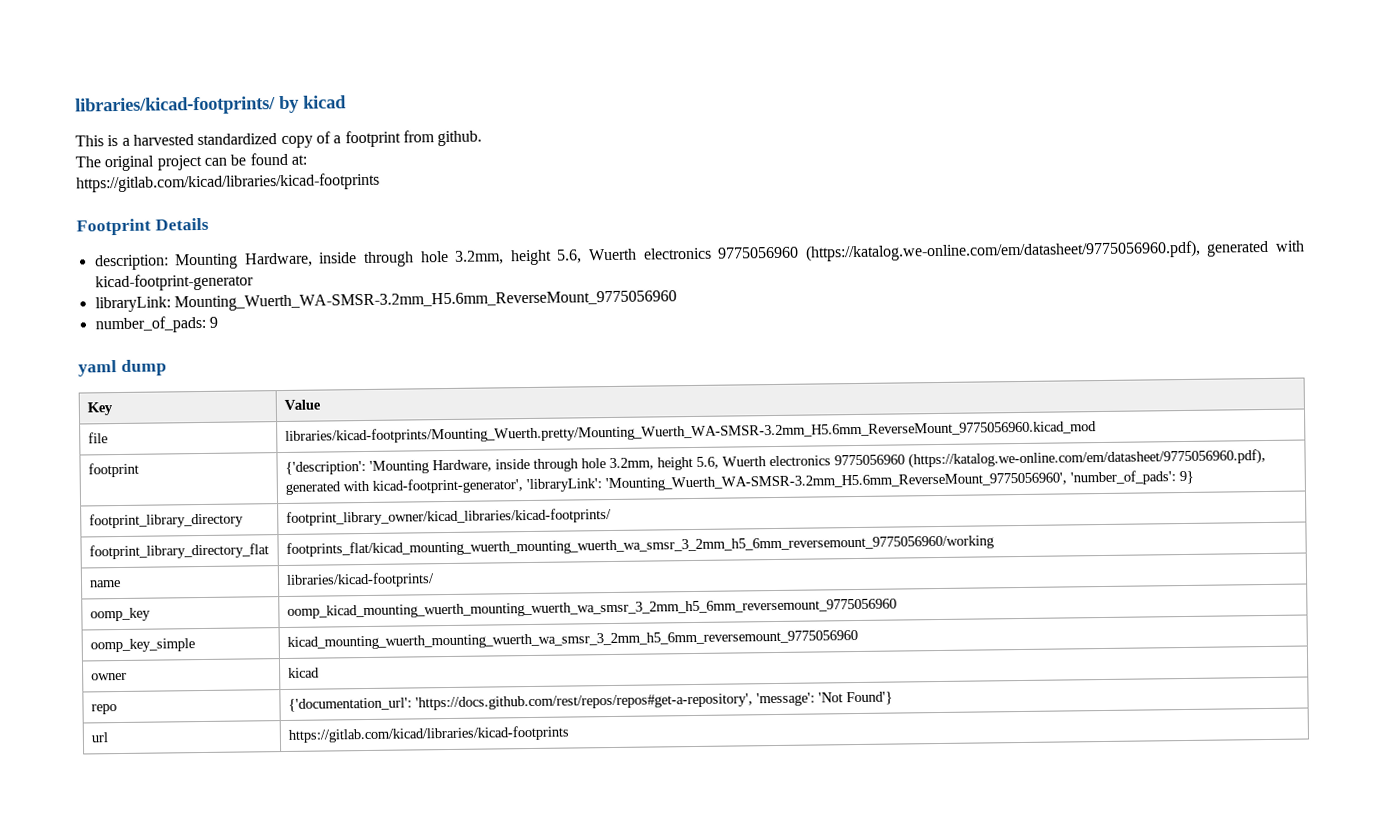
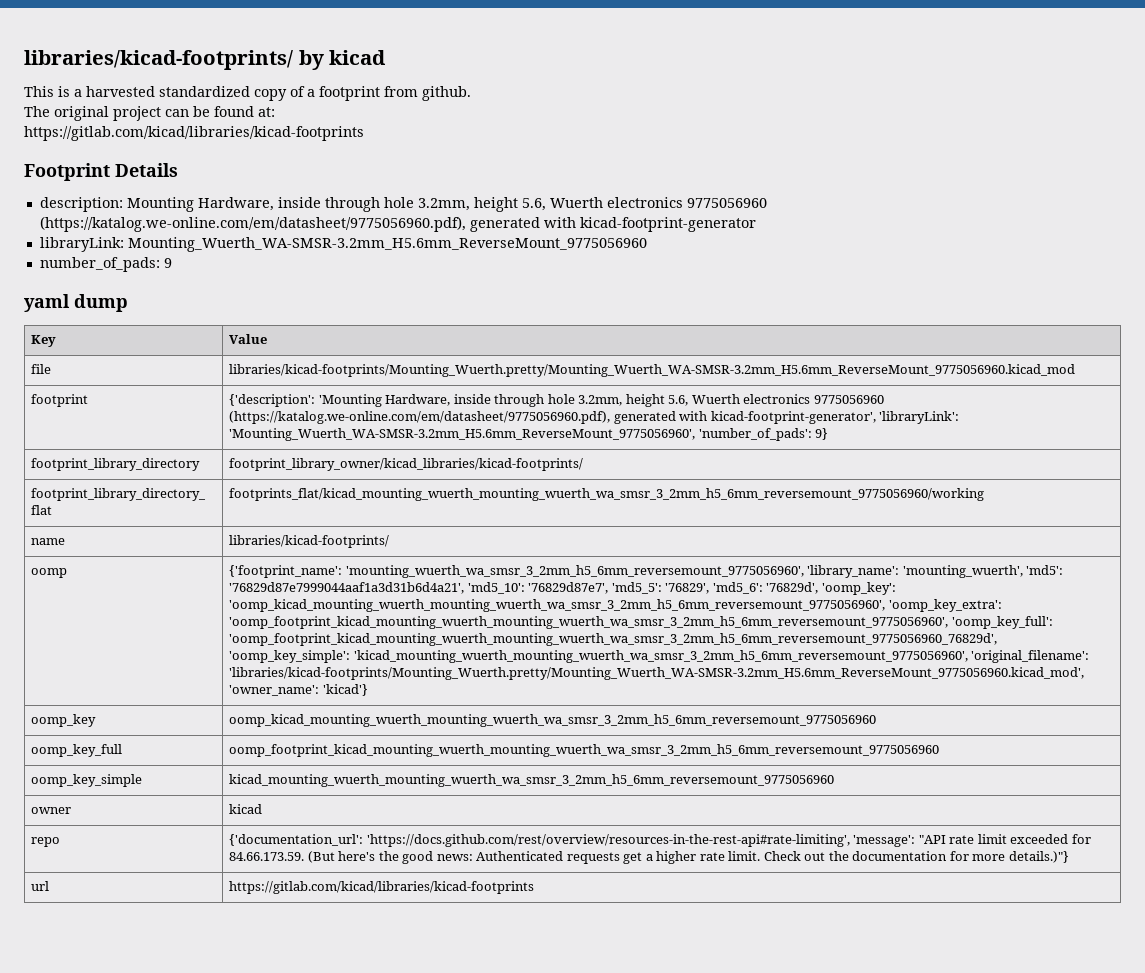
+ oomp | {'footprint_name': 'mounting_wuerth_wa_smsr_3_2mm_h5_6mm_reversemount_9775056960', 'library_name': 'mounting_wuerth', 'md5': '76829d87e7999044aaf1a3d31b6d4a21', 'md5_10': '76829d87e7', 'md5_5': '76829', 'md5_6': '76829d', 'oomp_key': 'oomp_kicad_mounting_wuerth_mounting_wuerth_wa_smsr_3_2mm_h5_6mm_reversemount_9775056960', 'oomp_key_extra': 'oomp_footprint_kicad_mounting_wuerth_mounting_wuerth_wa_smsr_3_2mm_h5_6mm_reversemount_9775056960', 'oomp_key_full': 'oomp_footprint_kicad_mounting_wuerth_mounting_wuerth_wa_smsr_3_2mm_h5_6mm_reversemount_9775056960_76829d', 'oomp_key_simple': 'kicad_mounting_wuerth_mounting_wuerth_wa_smsr_3_2mm_h5_6mm_reversemount_9775056960', 'original_filename': 'libraries/kicad-footprints/Mounting_Wuerth.pretty/Mounting_Wuerth_WA-SMSR-3.2mm_H5.6mm_ReverseMount_9775056960.kicad_mod', 'owner_name': 'kicad'}
+ oomp_key_full | oomp_footprint_kicad_mounting_wuerth_mounting_wuerth_wa_smsr_3_2mm_h5_6mm_reversemount_9775056960
- repo | {'documentation_url': 'https://docs.github.com/rest/repos/repos#get-a-repository', 'message': 'Not Found'}
+ repo | {'documentation_url': 'https://docs.github.com/rest/overview/resources-in-the-rest-api#rate-limiting', 'message': "API rate limit exceeded for 84.66.173.59. (But here's the good news: Authenticated requests get a higher rate limit. Check out the documentation for more details.)"}

